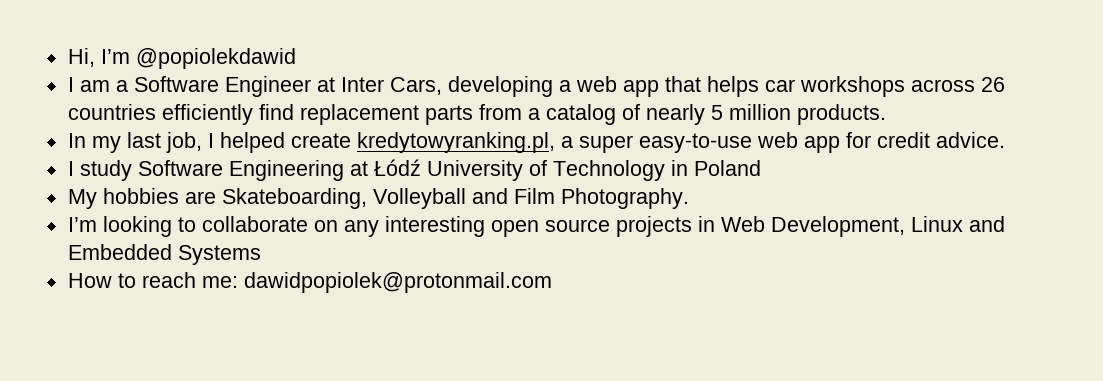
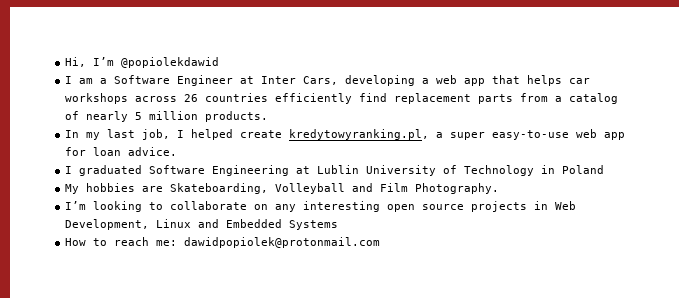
- In my last job, I helped create kredytowyranking.pl, a super easy-to-use web app for credit advice.
+ In my last job, I helped create kredytowyranking.pl, a super easy-to-use web app for loan advice.
- I study Software Engineering at Łódź University of Technology in Poland
+ I graduated Software Engineering at Lublin University of Technology in Poland

